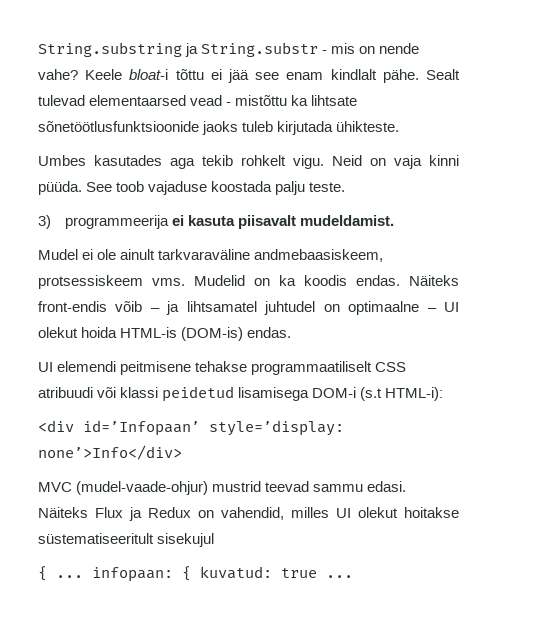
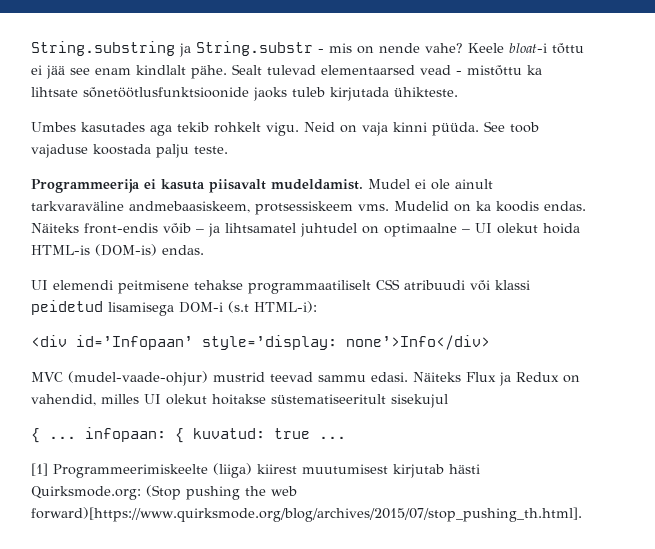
- 3) programmeerija ei kasuta piisavalt mudeldamist.
- Mudel ei ole ainult tarkvaraväline andmebaasiskeem, protsessiskeem vms.
+ Programmeerija ei kasuta piisavalt mudeldamist. Mudel ei ole ainult tarkvaraväline andmebaasiskeem, protsessiskeem vms.
+ [1] Programmeerimiskeelte (liiga) kiirest muutumisest kirjutab hästi Quirksmode.org: (Stop pushing the web forward)[https://www.quirksmode.org/blog/archives/2015/07/stop_pushing_th.html].

